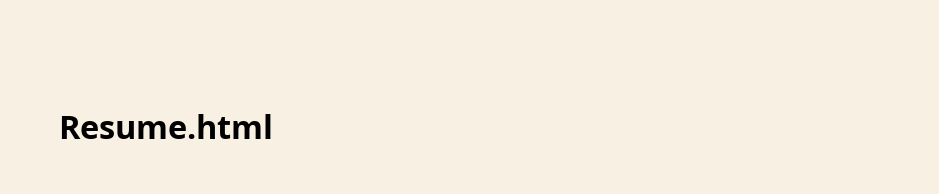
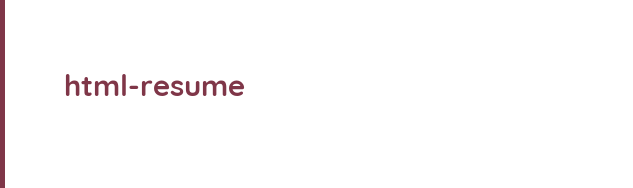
- Resume.html
+ html-resume

